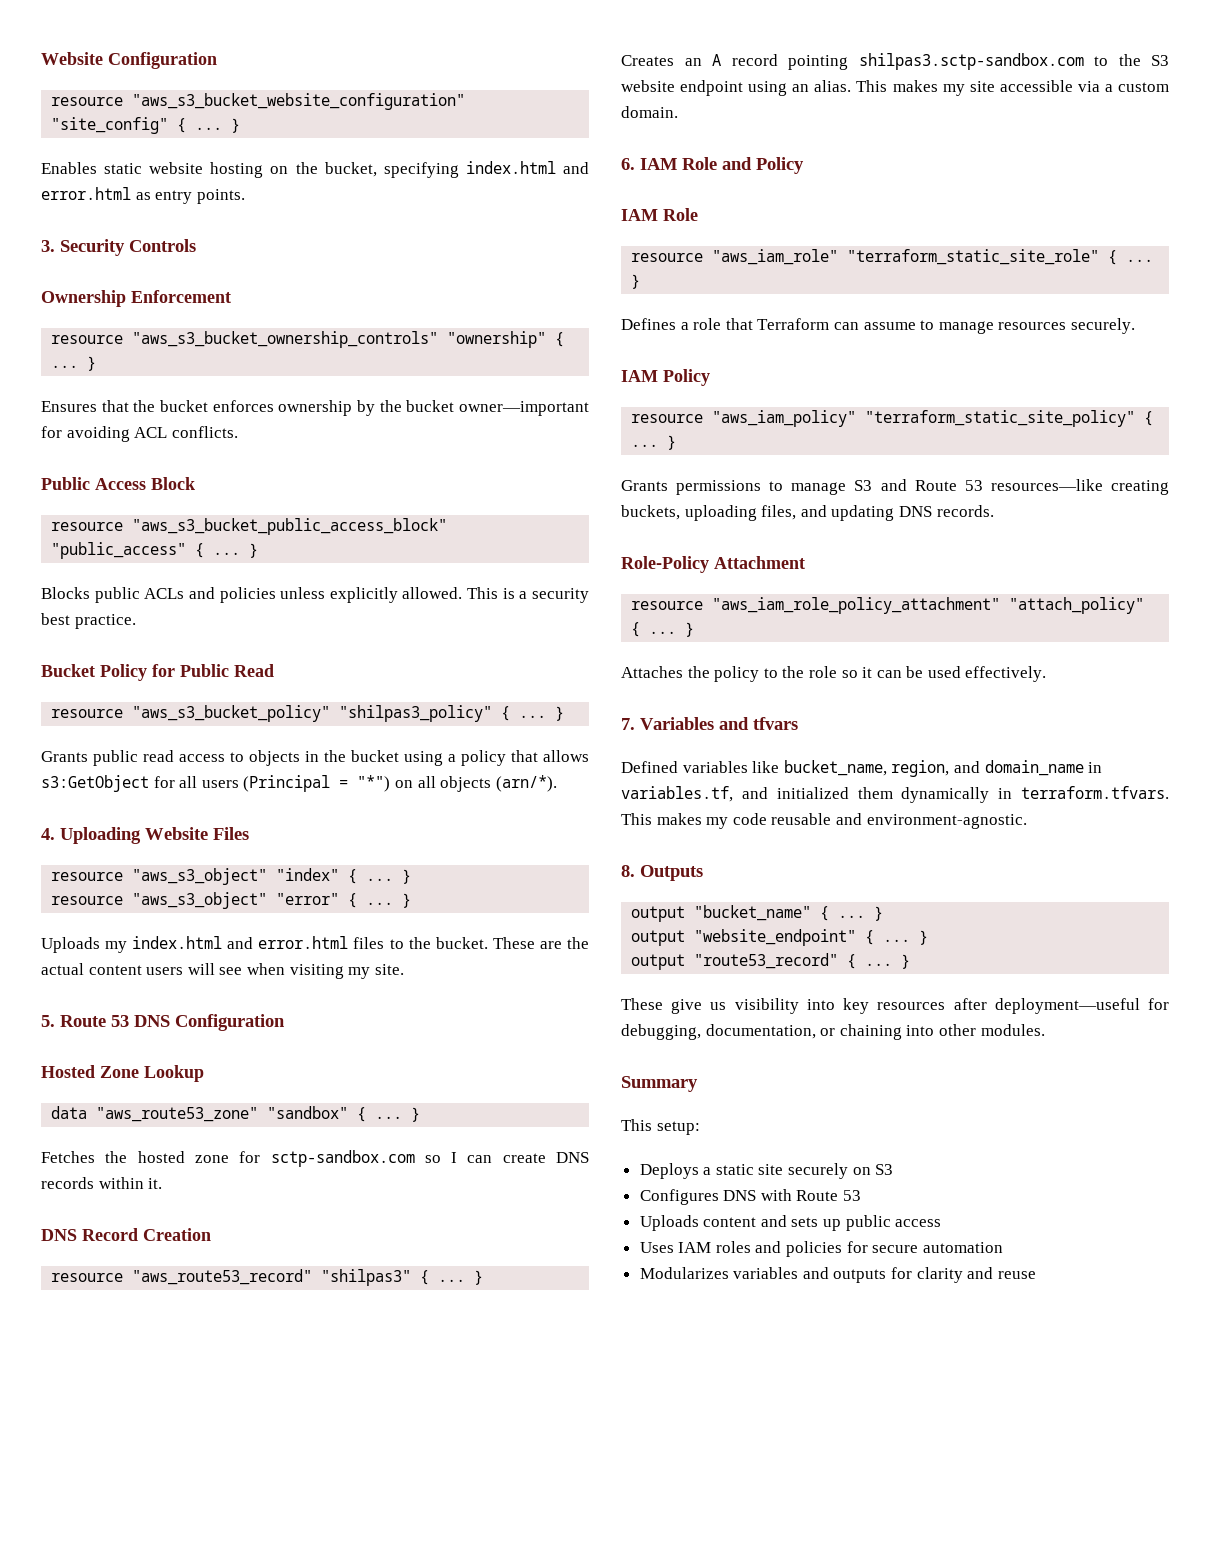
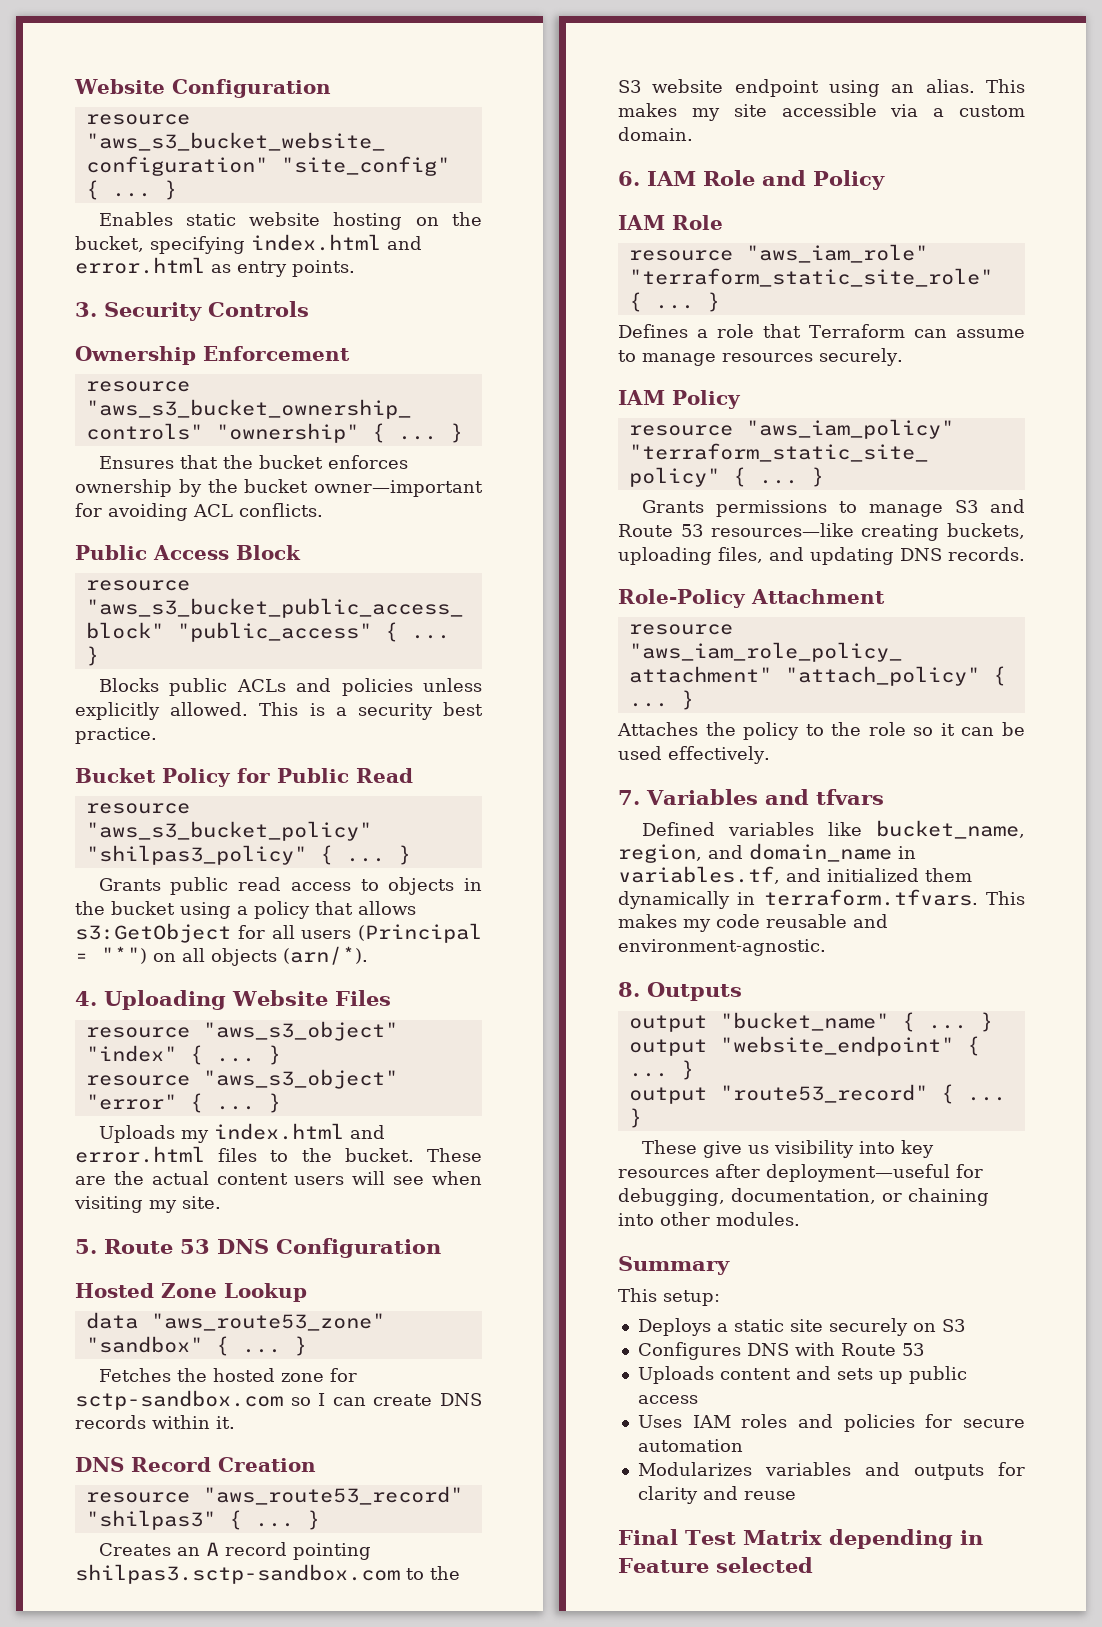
+ Final Test Matrix depending in Feature selected

